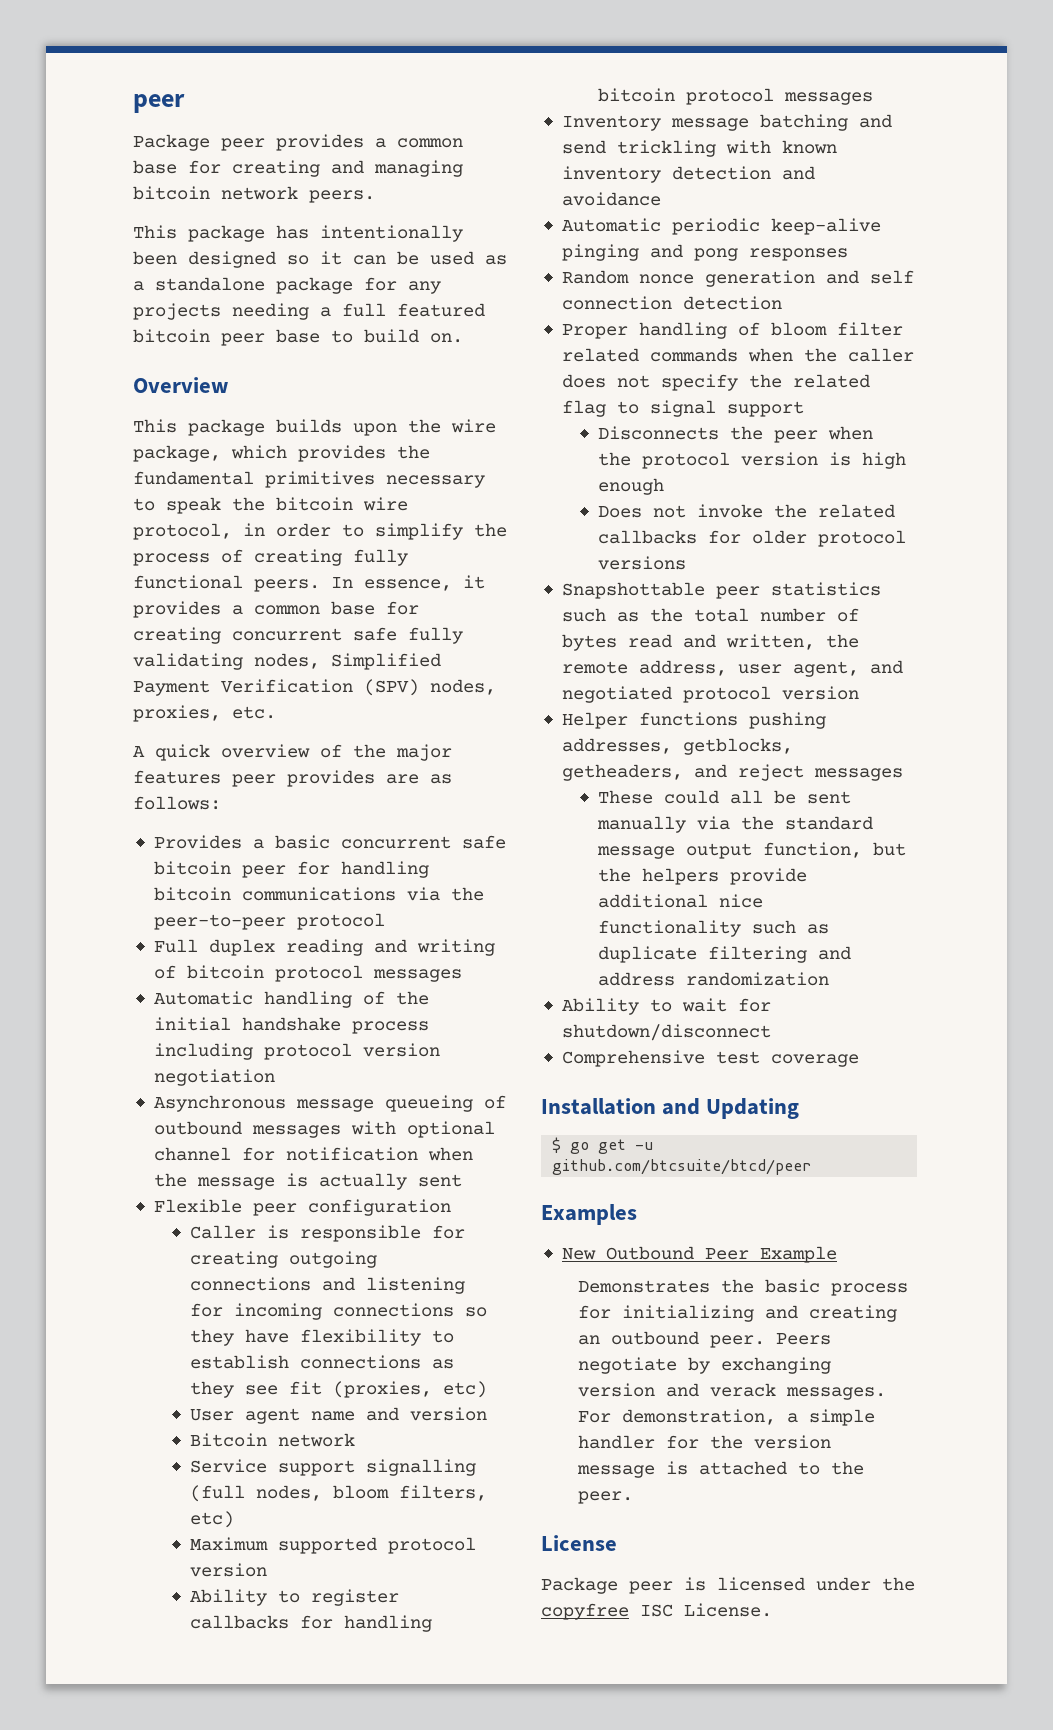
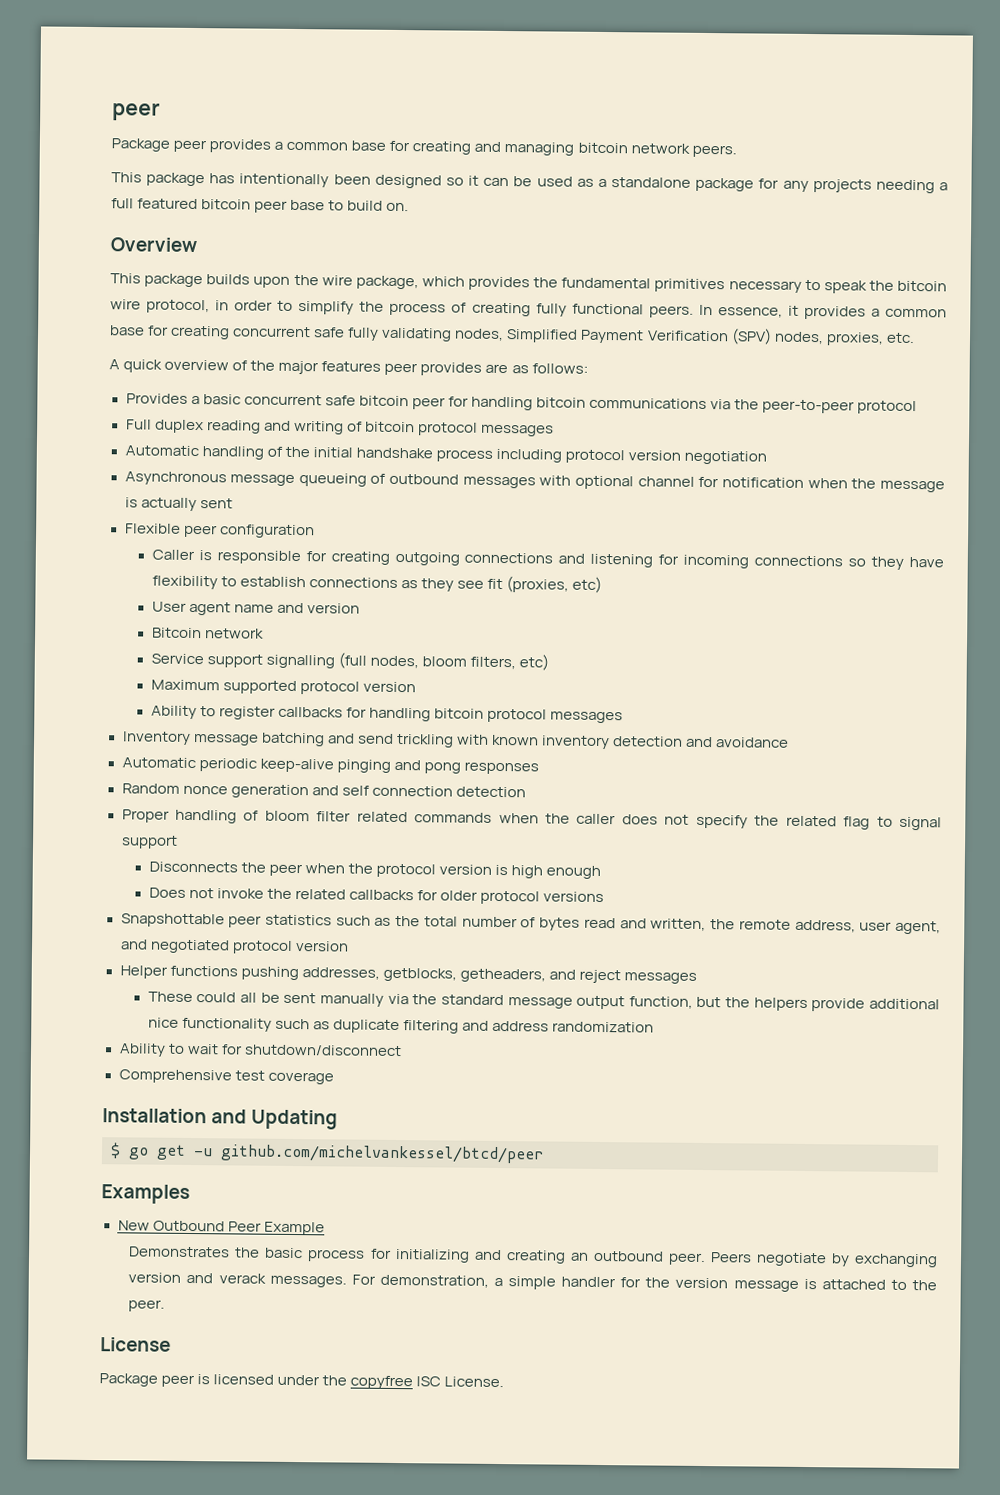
- $ go get -u github.com/btcsuite/btcd/peer
+ $ go get -u github.com/michelvankessel/btcd/peer

